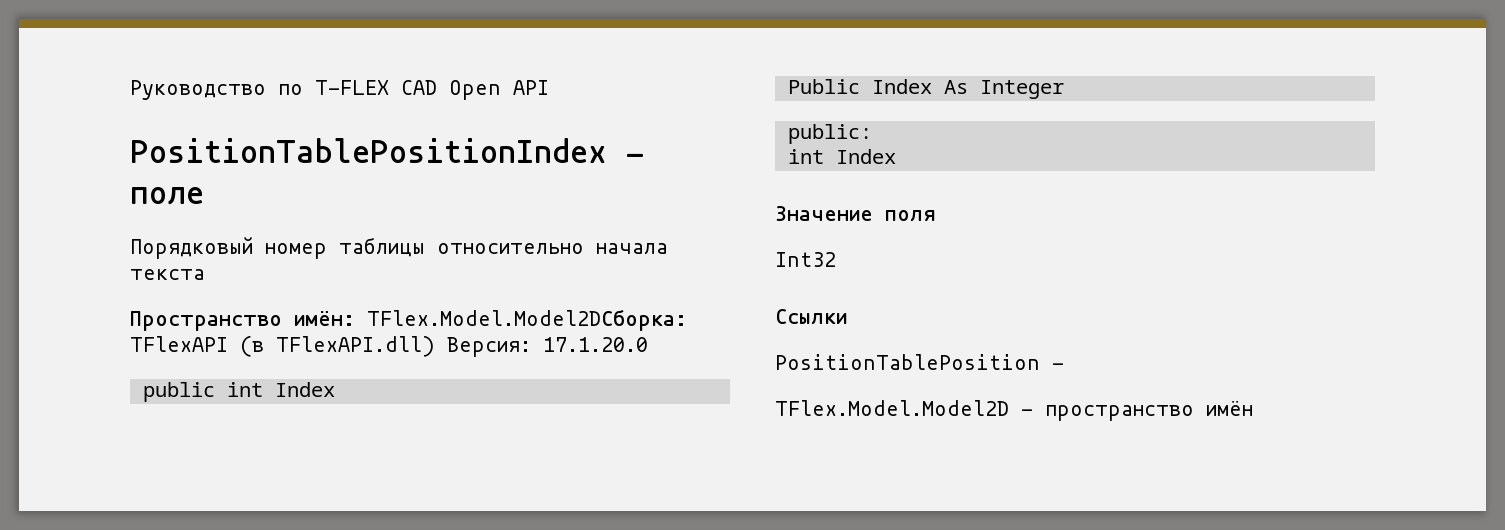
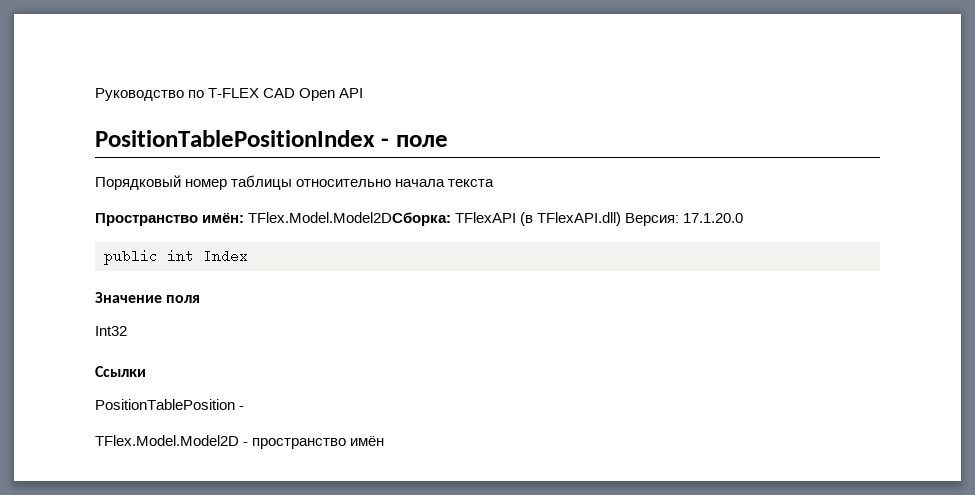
- Public Index As Integer
- public:
- int Index

